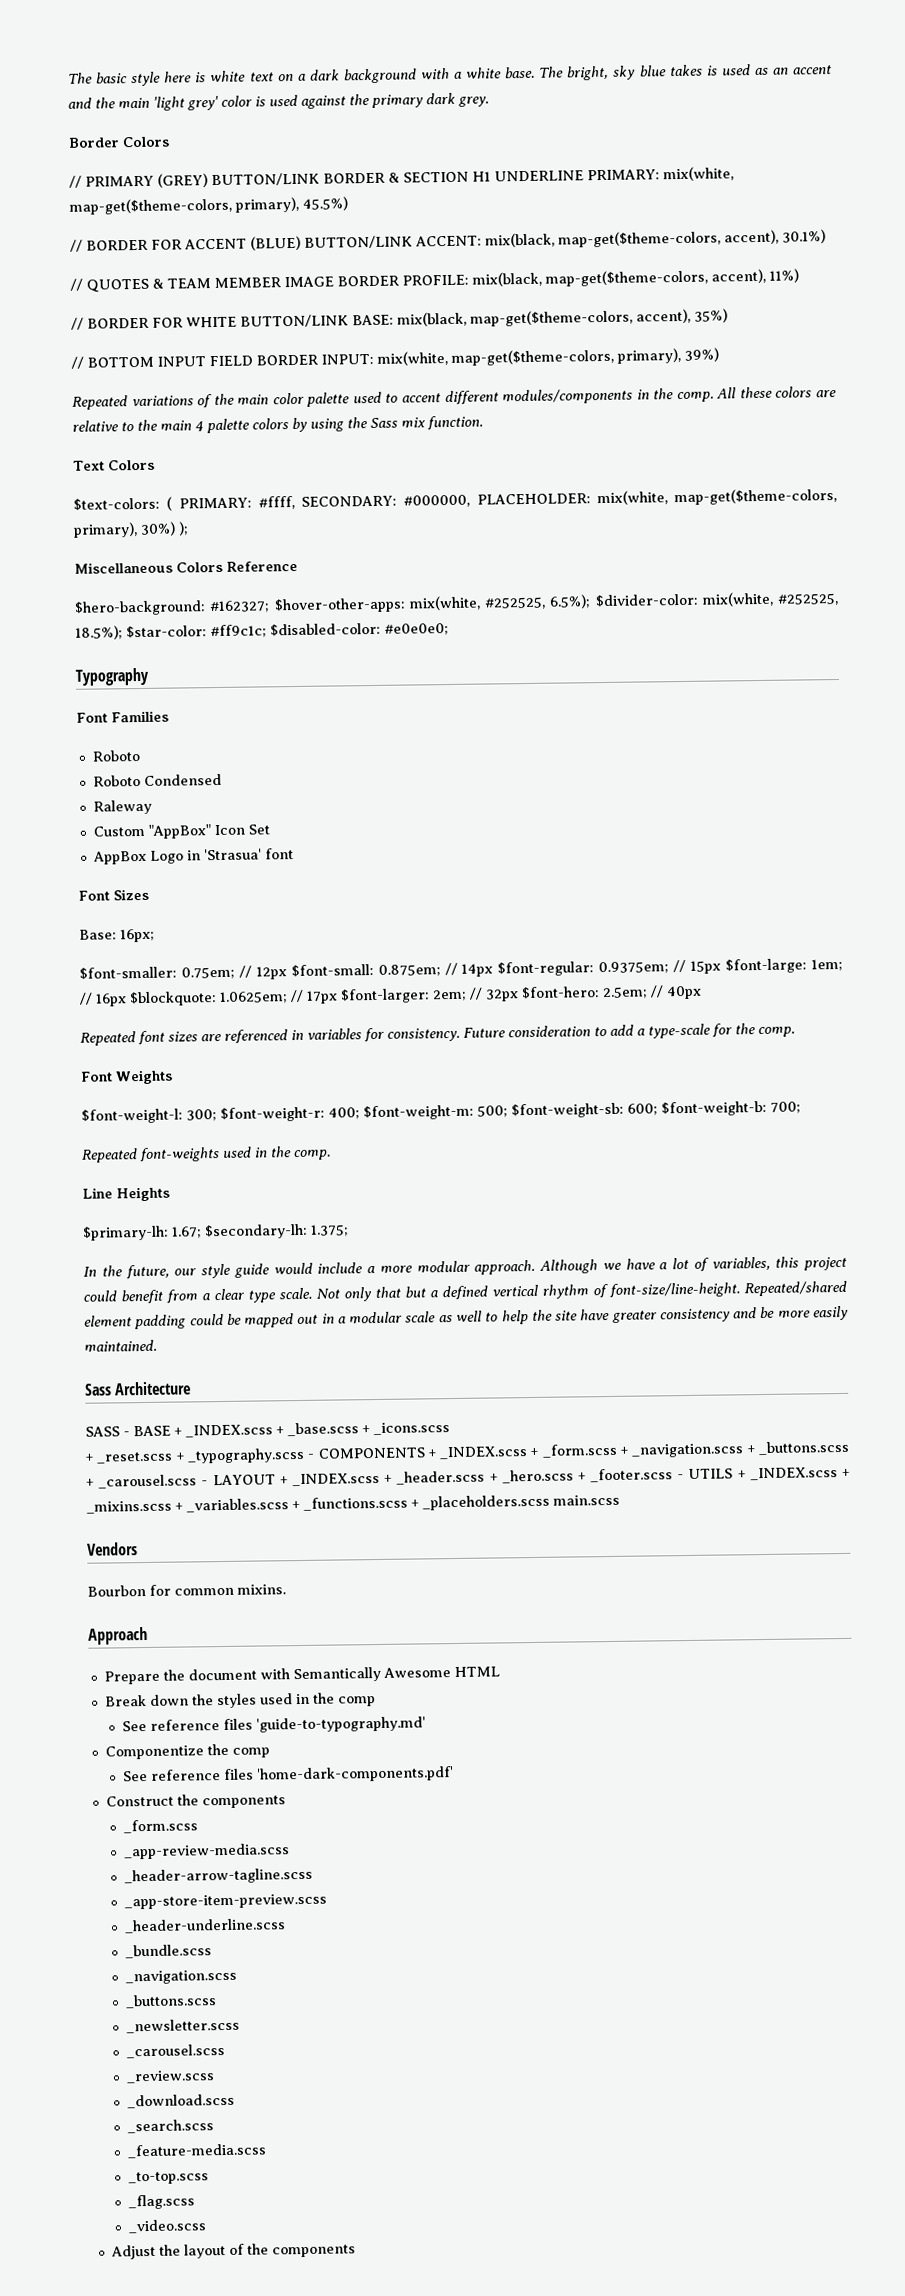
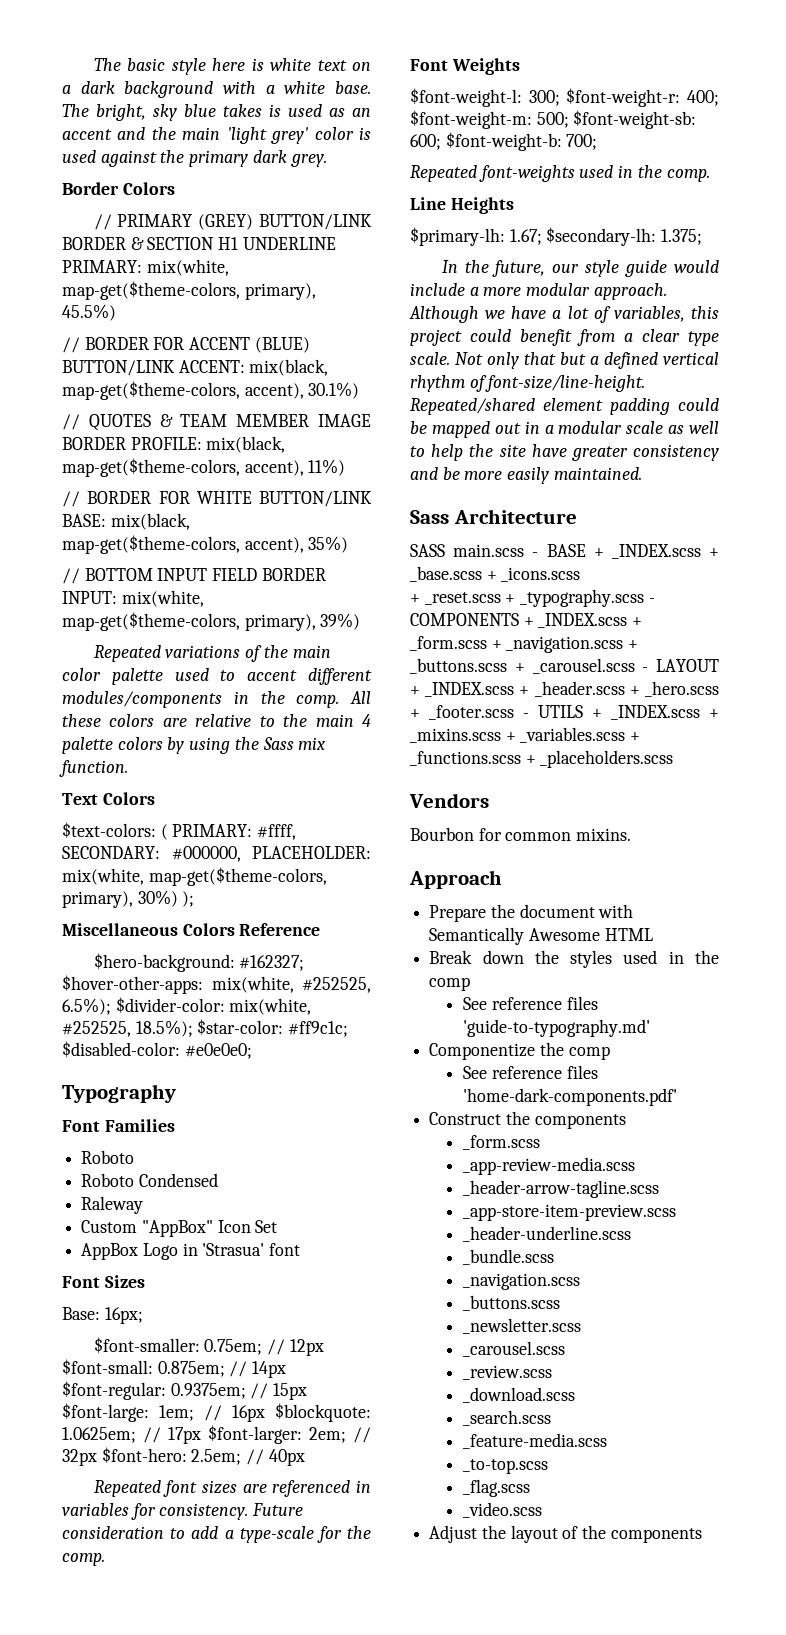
- SASS - BASE + _INDEX.scss + _base.scss + _icons.scss
+ SASS main.scss - BASE + _INDEX.scss + _base.scss + _icons.scss
- + _reset.scss + _typography.scss - COMPONENTS + _INDEX.scss + _form.scss + _navigation.scss + _buttons.scss + _carousel.scss - LAYOUT + _INDEX.scss + _header.scss + _hero.scss + _footer.scss - UTILS + _INDEX.scss + _mixins.scss + _variables.scss + _functions.scss + _placeholders.scss main.scss
+ + _reset.scss + _typography.scss - COMPONENTS + _INDEX.scss + _form.scss + _navigation.scss + _buttons.scss + _carousel.scss - LAYOUT + _INDEX.scss + _header.scss + _hero.scss + _footer.scss - UTILS + _INDEX.scss + _mixins.scss + _variables.scss + _functions.scss + _placeholders.scss

